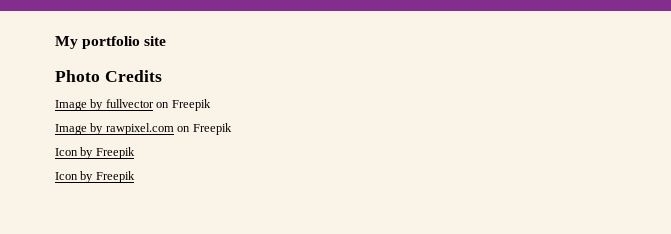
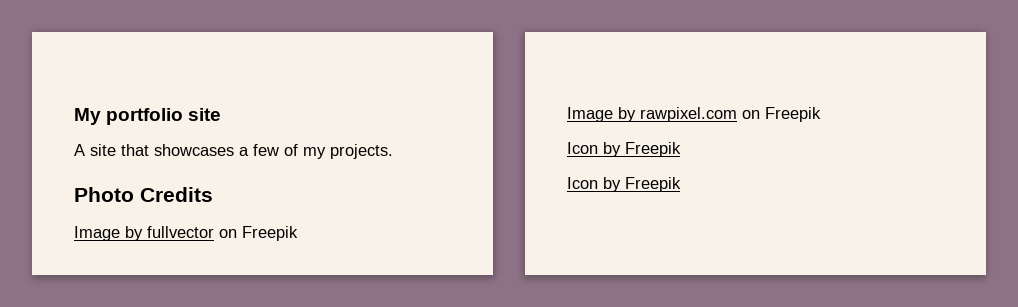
+ A site that showcases a few of my projects.

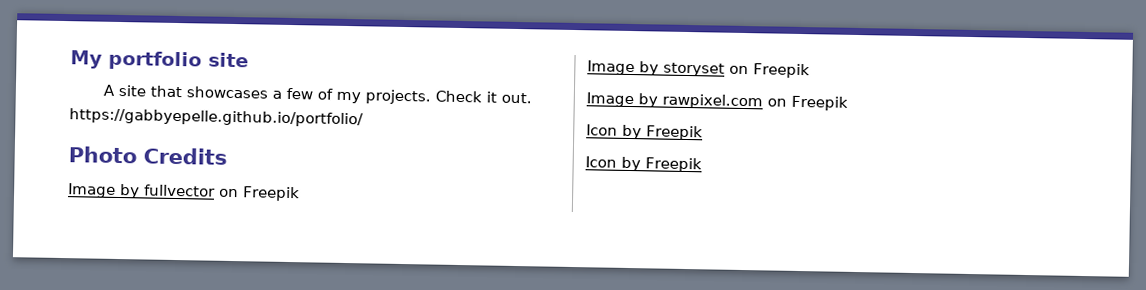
+ Check it out. https://gabbyepelle.github.io/portfolio/
+ Image by storyset on Freepik

